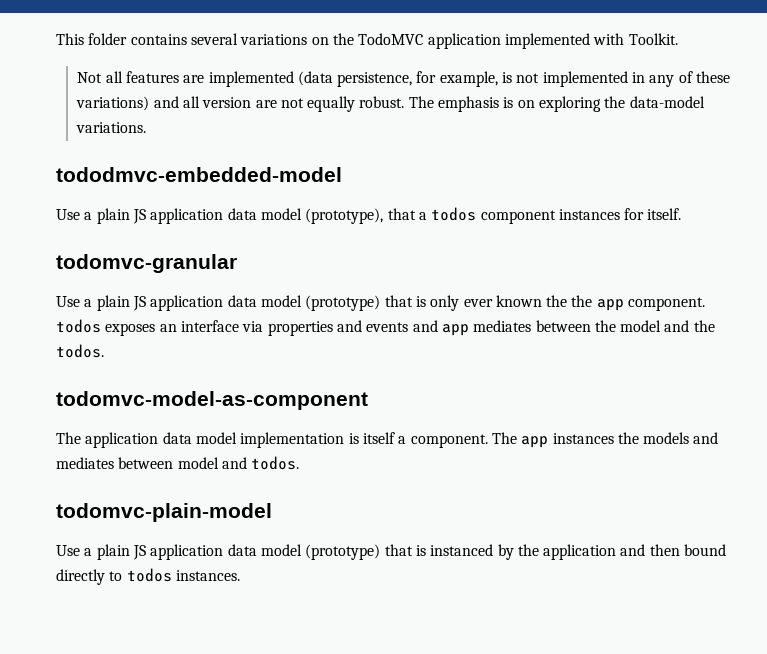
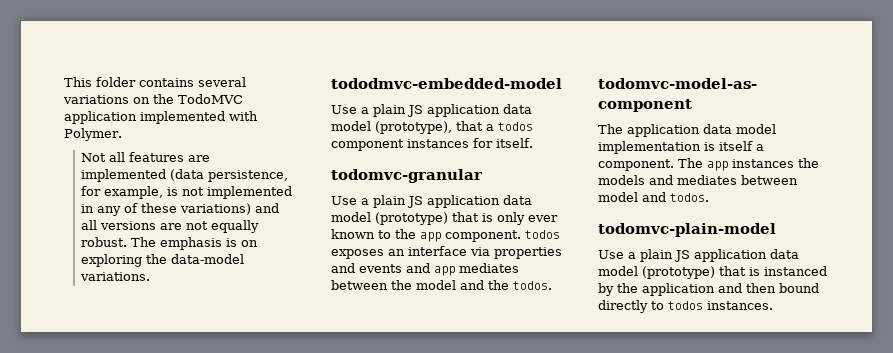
- This folder contains several variations on the TodoMVC application implemented with Toolkit.
+ This folder contains several variations on the TodoMVC application implemented with Polymer.
- Not all features are implemented (data persistence, for example, is not implemented in any of these variations) and all version are not equally robust.
+ Not all features are implemented (data persistence, for example, is not implemented in any of these variations) and all versions are not equally robust.
- Use a plain JS application data model (prototype) that is only ever known the the app component. todos exposes an interface via properties and events and app mediates between the model and the todos.
+ Use a plain JS application data model (prototype) that is only ever known to the app component. todos exposes an interface via properties and events and app mediates between the model and the todos.

